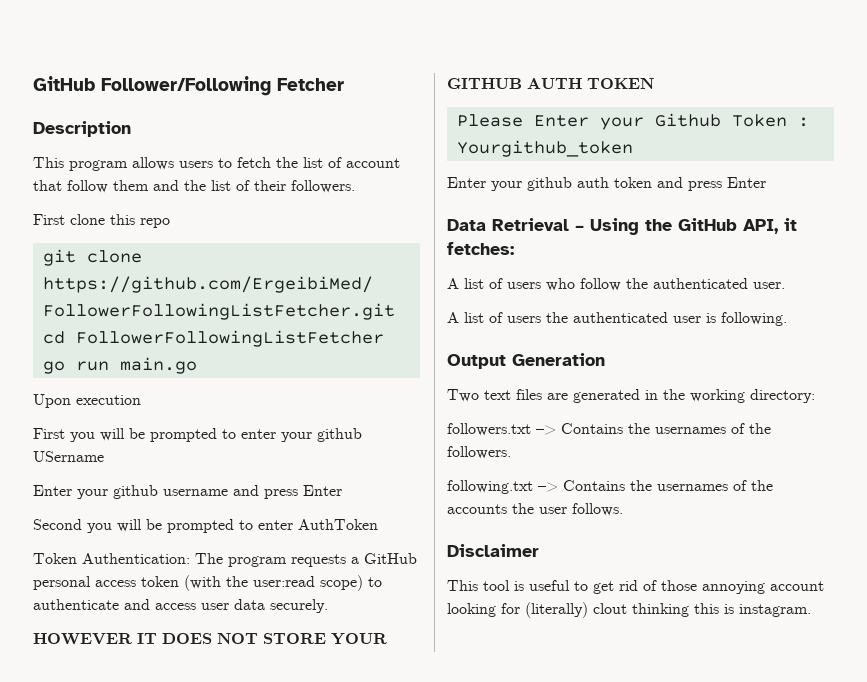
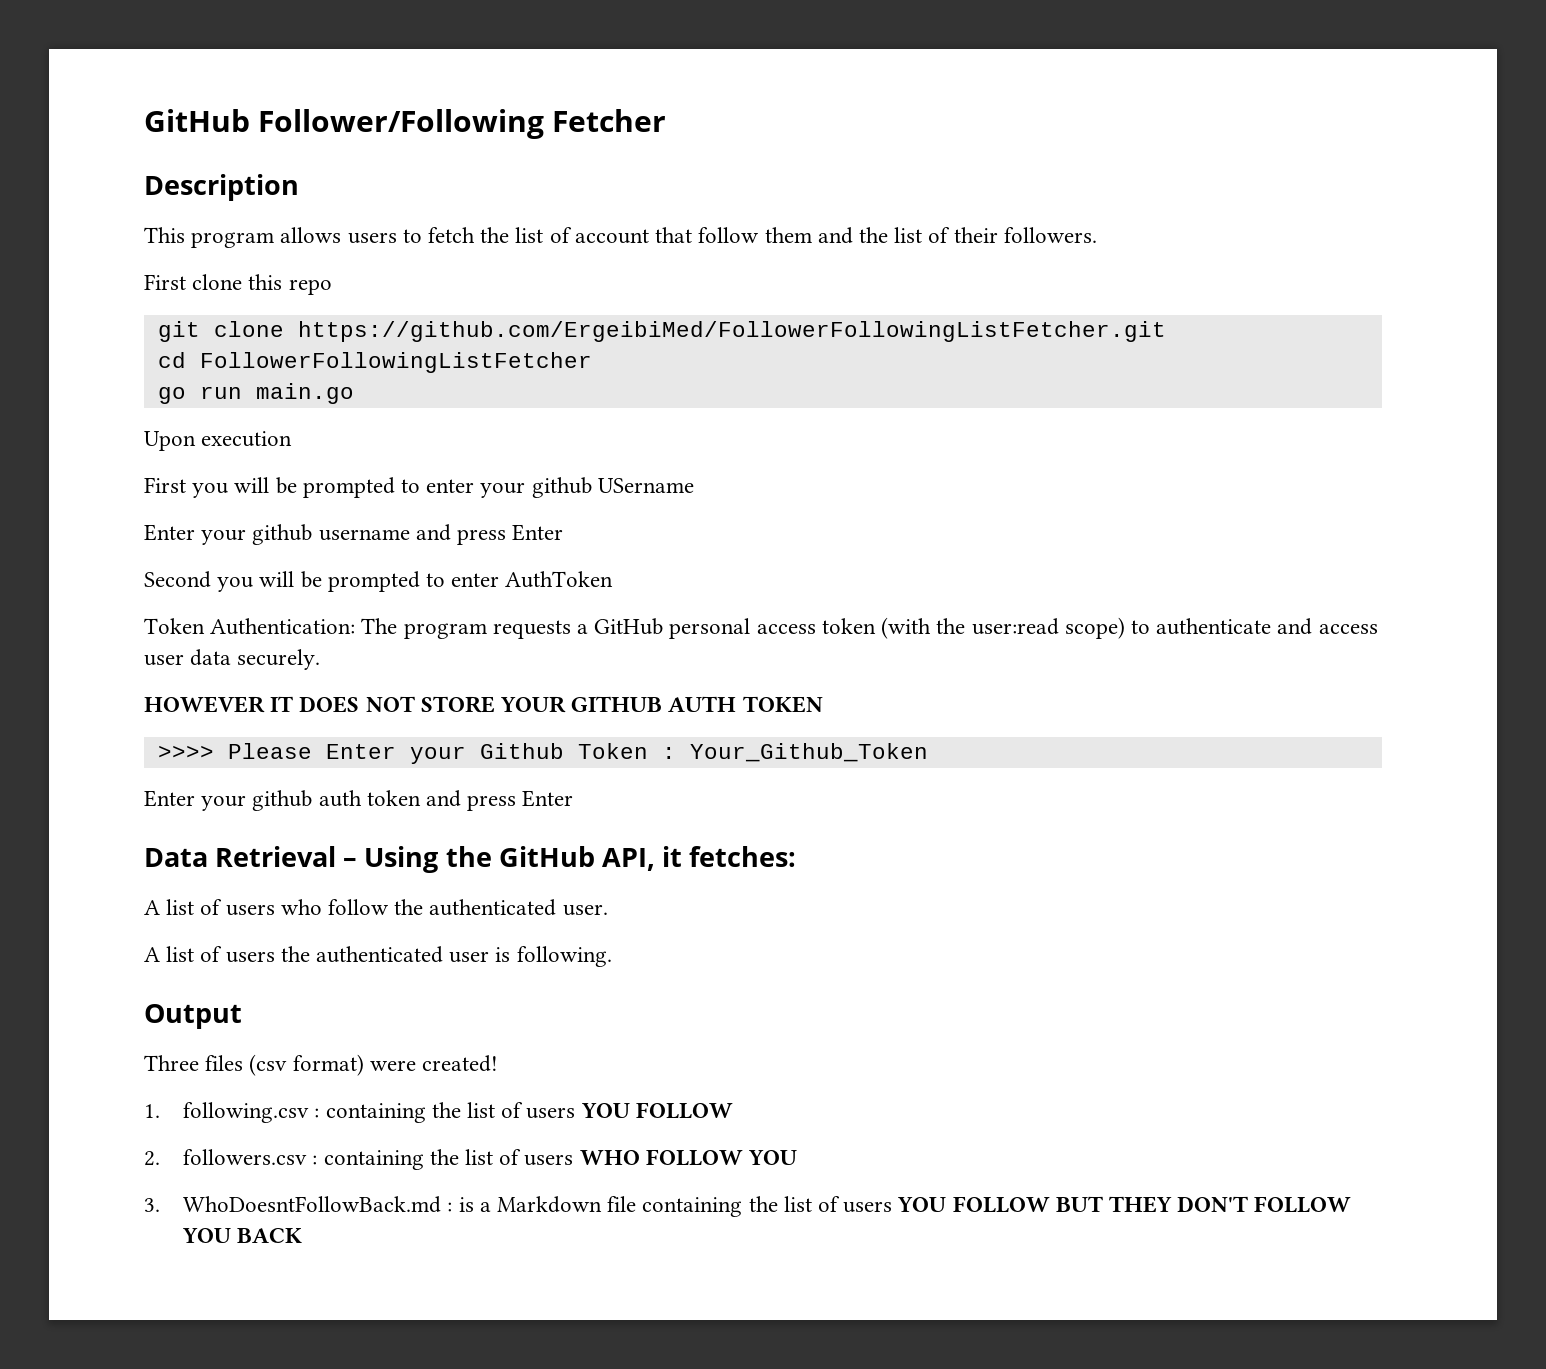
- Please Enter your Github Token : Yourgithub_token
+ >>>> Please Enter your Github Token : Your_Github_Token
- Output Generation
- Two text files are generated in the working directory:
- followers.txt –> Contains the usernames of the followers.
- following.txt –> Contains the usernames of the accounts the user follows.
- Disclaimer
- This tool is useful to get rid of those annoying account looking for (literally) clout thinking this is instagram.
+ Output
+ Three files (csv format) were created!
+ 1. following.csv : containing the list of users YOU FOLLOW
+ 2. followers.csv : containing the list of users WHO FOLLOW YOU
+ 3. WhoDoesntFollowBack.md : is a Markdown file containing the list of users YOU FOLLOW BUT THEY DON'T FOLLOW YOU BACK

